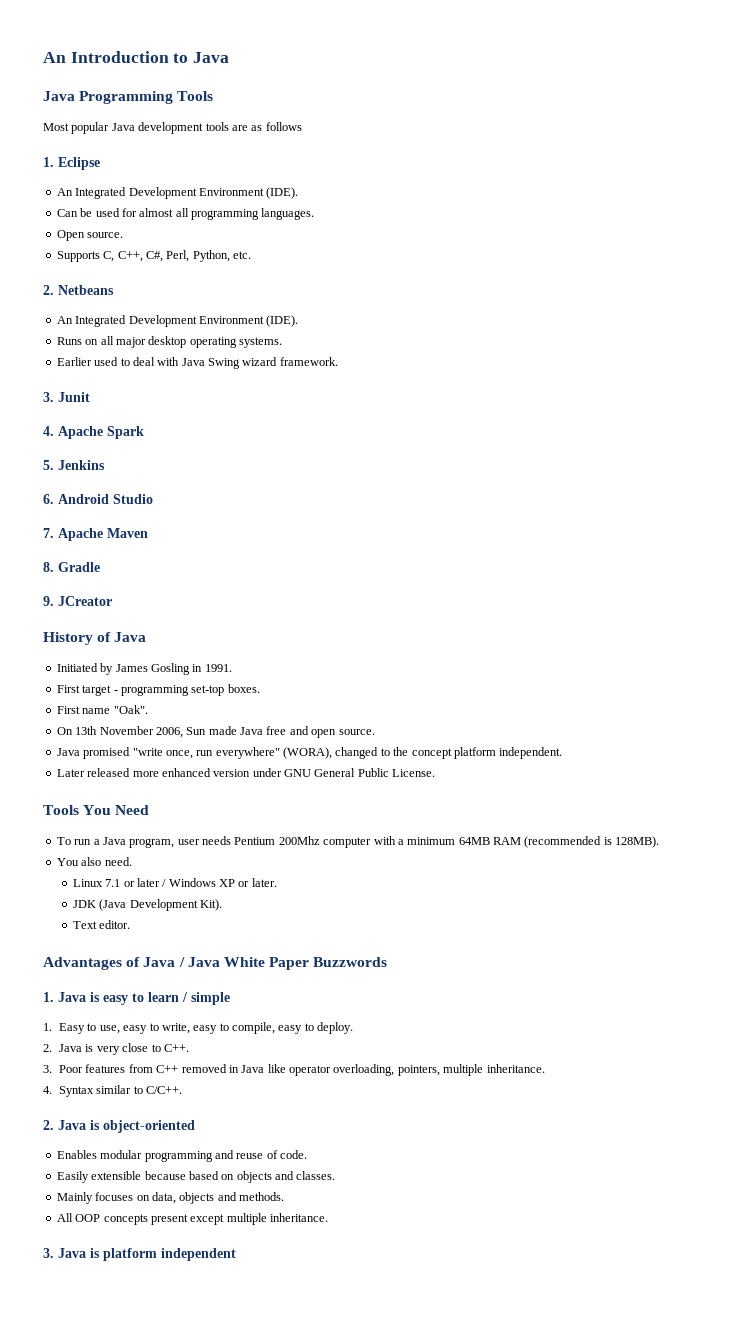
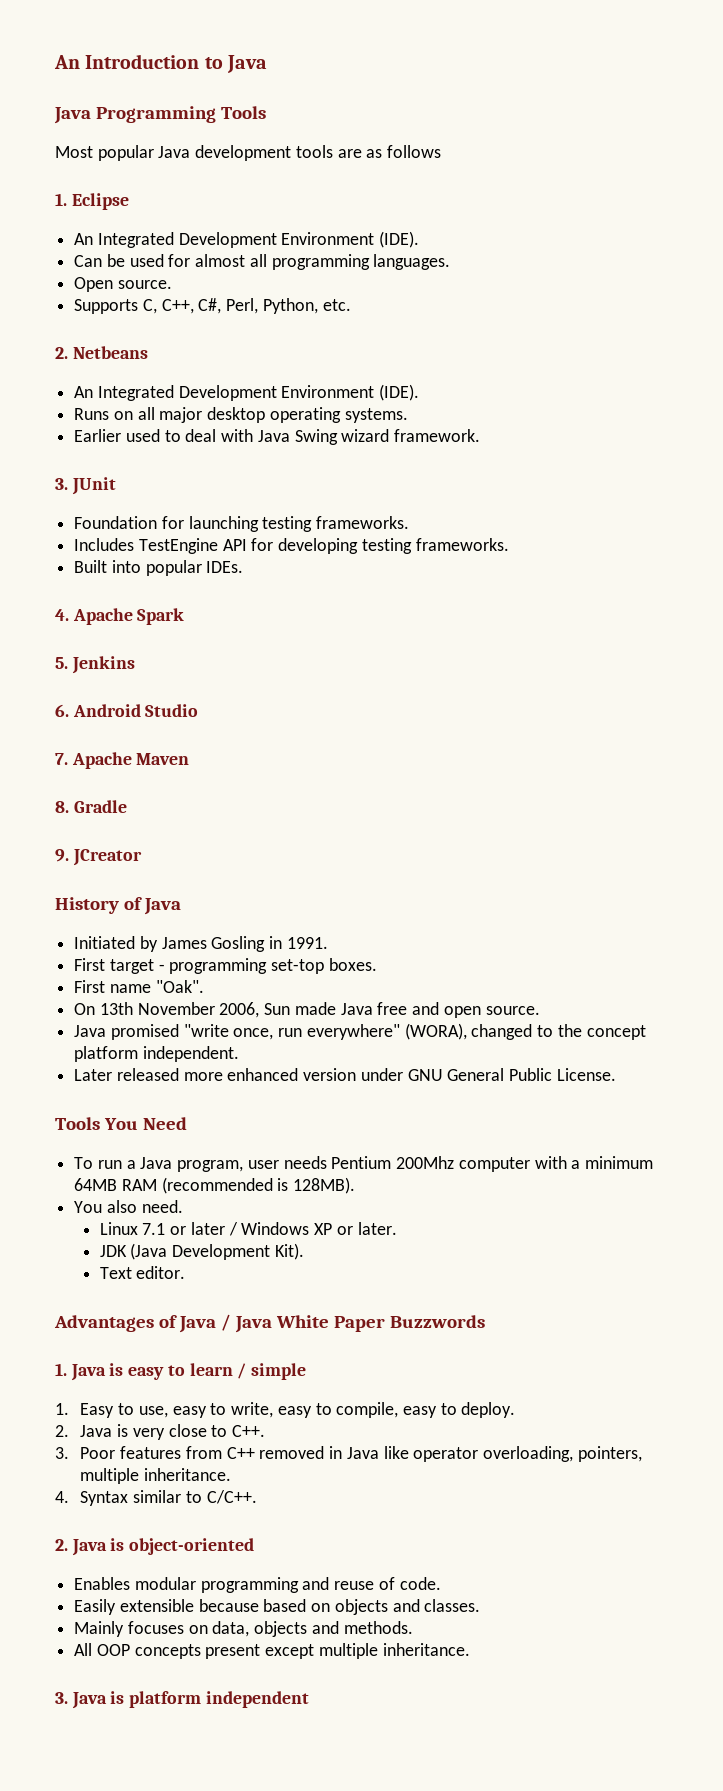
- 3. Junit
+ 3. JUnit
+ Foundation for launching testing frameworks.
+ Includes TestEngine API for developing testing frameworks.
+ Built into popular IDEs.

